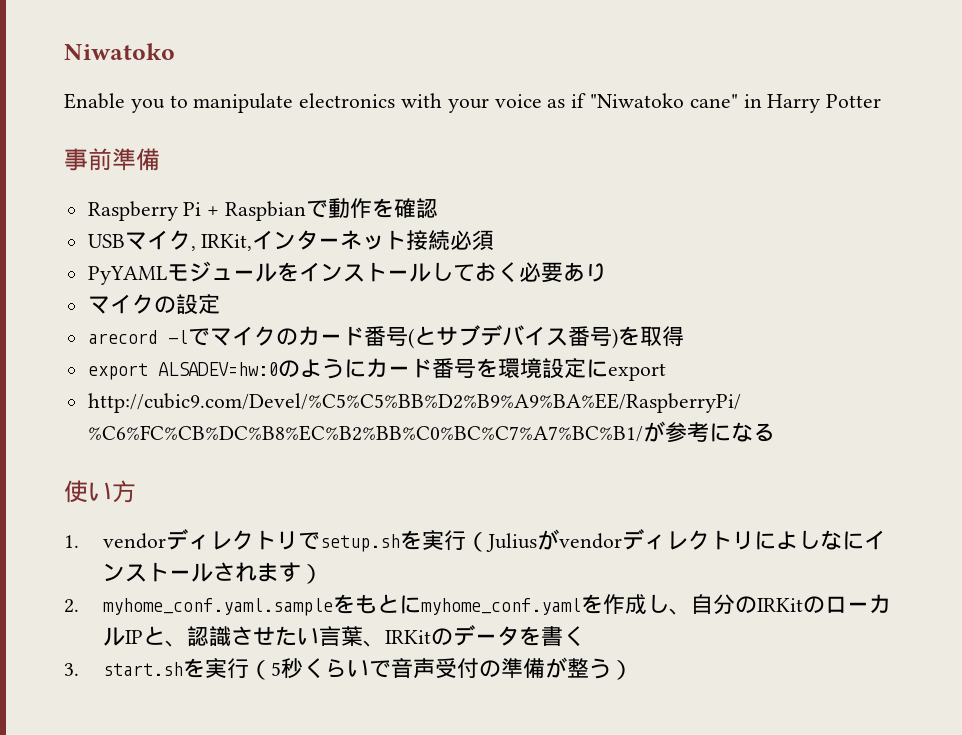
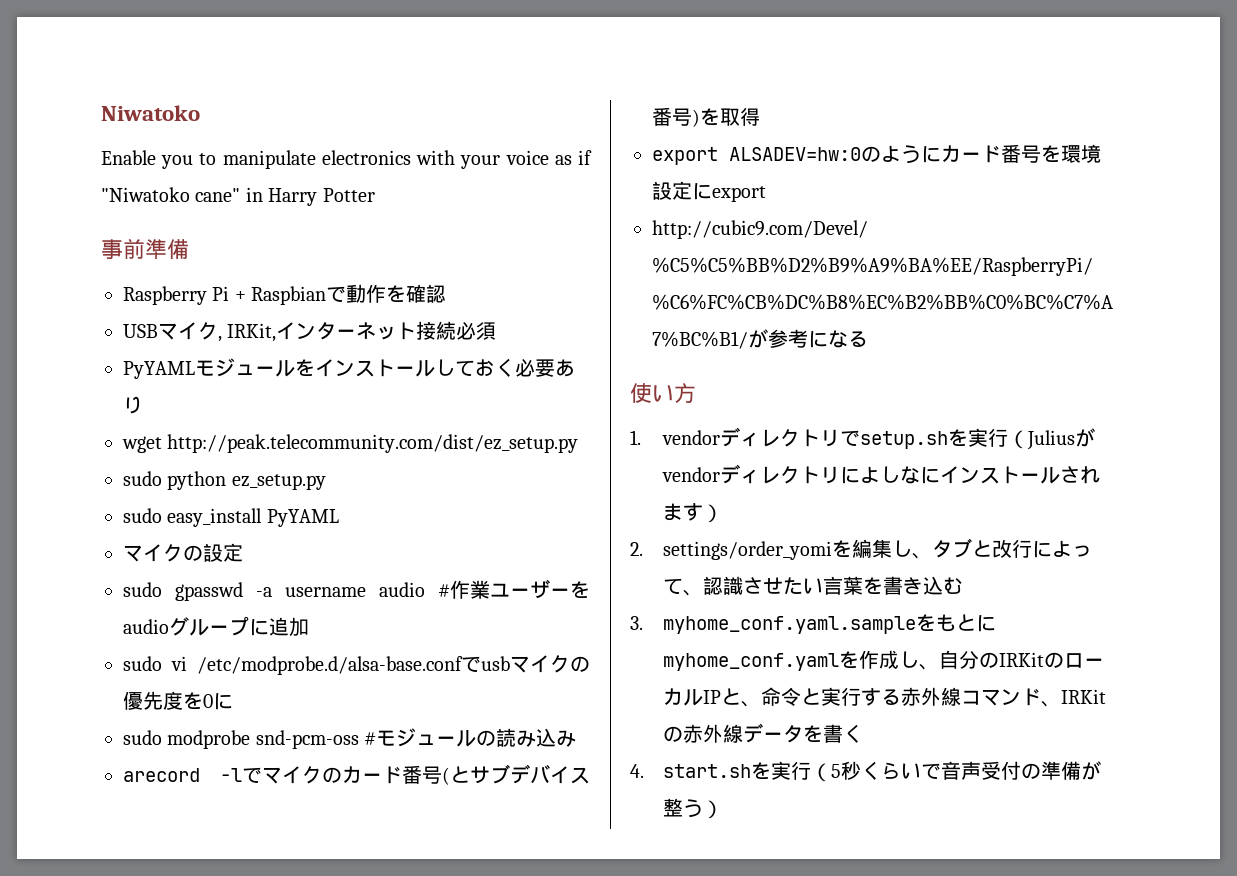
+ wget http://peak.telecommunity.com/dist/ez_setup.py
+ sudo python ez_setup.py
+ sudo easy_install PyYAML
  マイクの設定
+ sudo gpasswd -a username audio #作業ユーザーをaudioグループに追加
+ sudo vi /etc/modprobe.d/alsa-base.confでusbマイクの優先度を0に
+ sudo modprobe snd-pcm-oss #モジュールの読み込み
- 2. myhome_conf.yaml.sampleをもとにmyhome_conf.yamlを作成し、自分のIRKitのローカルIPと、認識させたい言葉、IRKitのデータを書く
+ 2. settings/order_yomiを編集し、タブと改行によって、認識させたい言葉を書き込む
+ 3. myhome_conf.yaml.sampleをもとにmyhome_conf.yamlを作成し、自分のIRKitのローカルIPと、命令と実行する赤外線コマンド、IRKitの赤外線データを書く
- 3. start.shを実行（5秒くらいで音声受付の準備が整う）
+ 4. start.shを実行（5秒くらいで音声受付の準備が整う）

